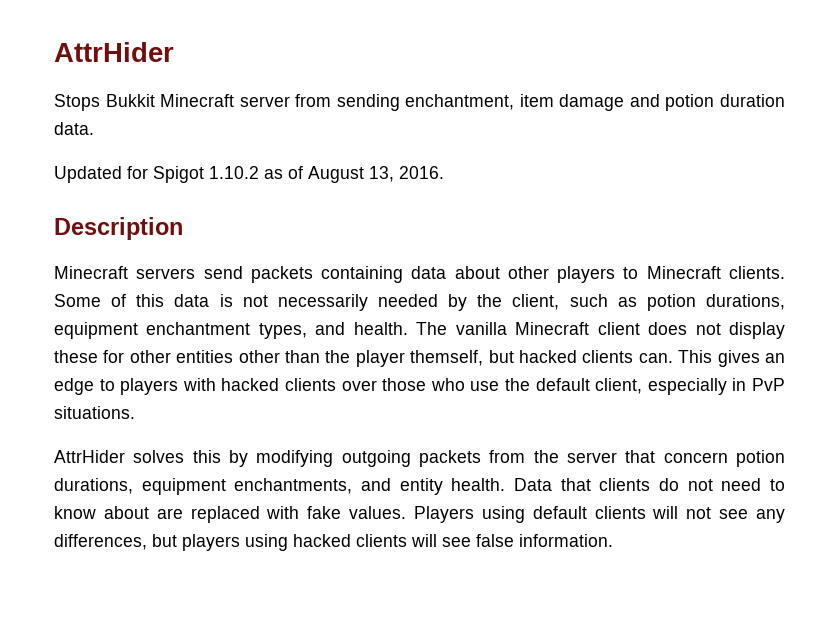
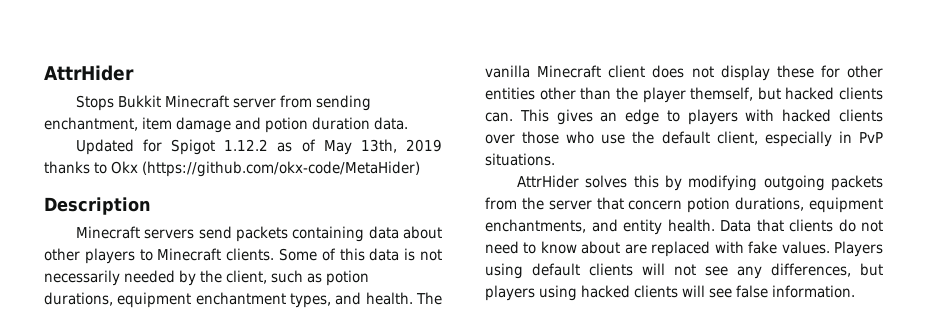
- Updated for Spigot 1.10.2 as of August 13, 2016.
+ Updated for Spigot 1.12.2 as of May 13th, 2019 thanks to Okx (https://github.com/okx-code/MetaHider)

